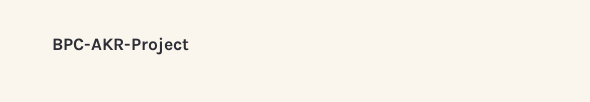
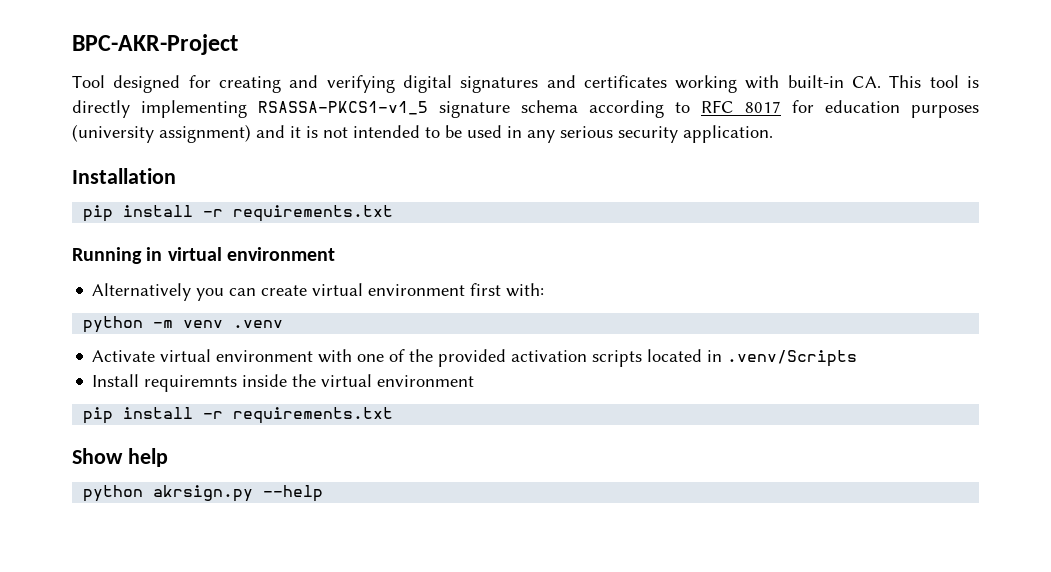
+ Tool designed for creating and verifying digital signatures and certificates working with built-in CA. This tool is directly implementing RSASSA-PKCS1-v1_5 signature schema according to RFC 8017 for education purposes (university assignment) and it is not intended to be used in any serious security application.
+ Installation
+ pip install -r requirements.txt
+ Running in virtual environment
+ Alternatively you can create virtual environment first with:
+ python -m venv .venv
+ Activate virtual environment with one of the provided activation scripts located in .venv/Scripts
+ Install requiremnts inside the virtual environment
+ pip install -r requirements.txt
+ Show help
+ python akrsign.py --help

